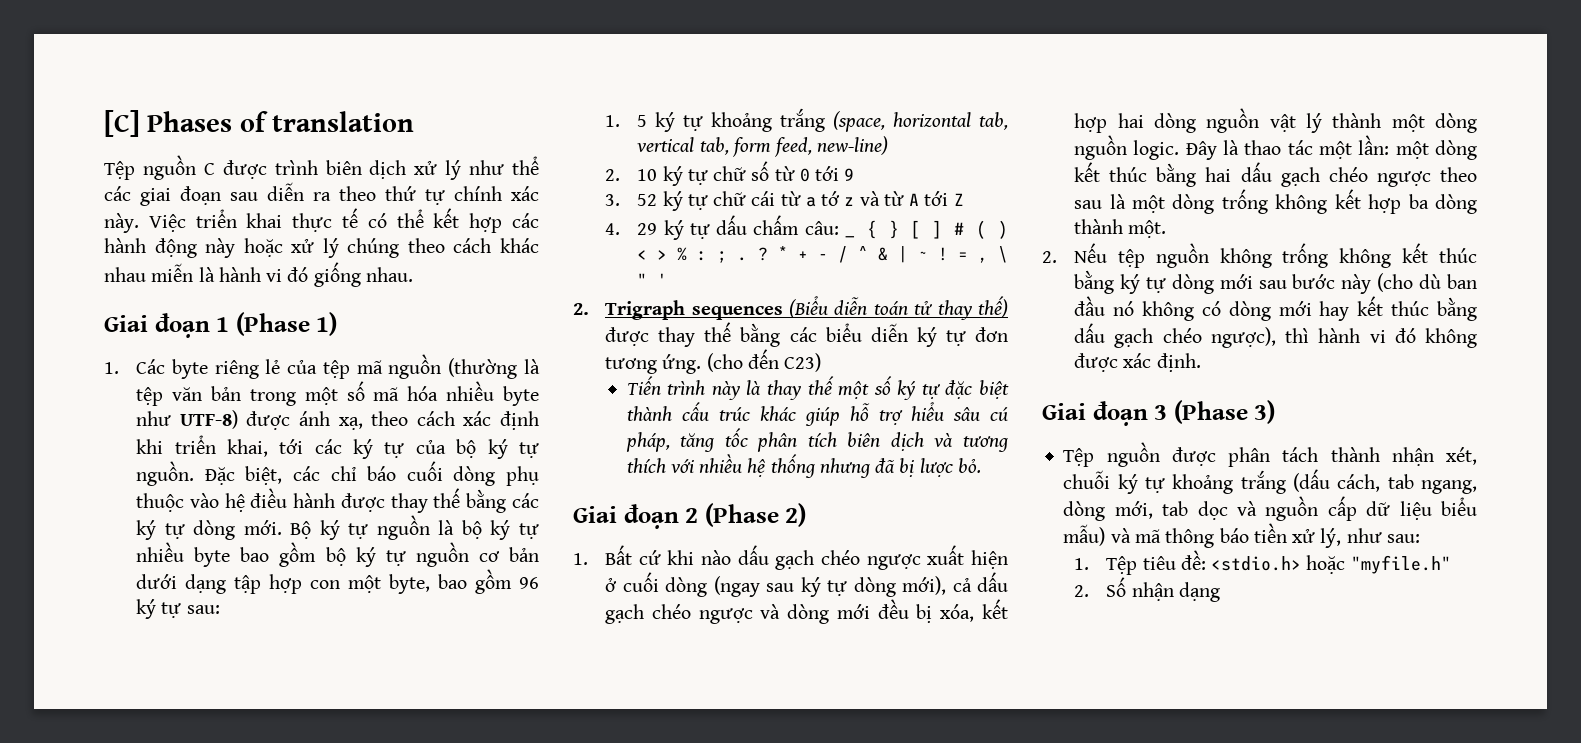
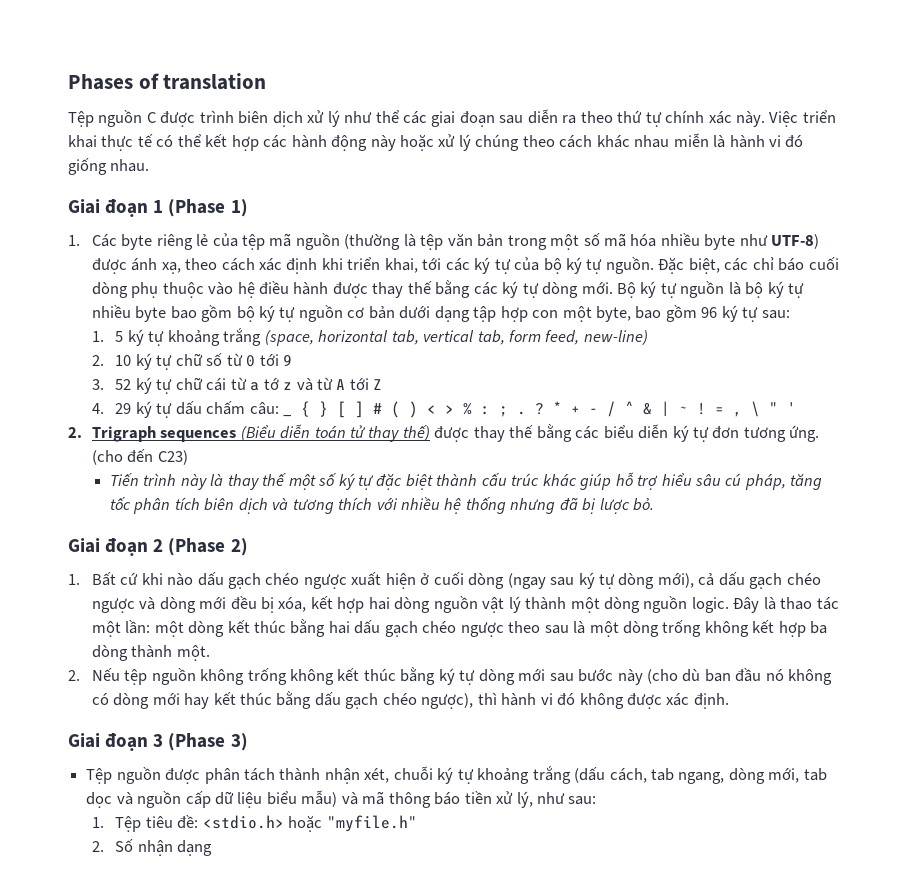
- [C] Phases of translation
+ Phases of translation

